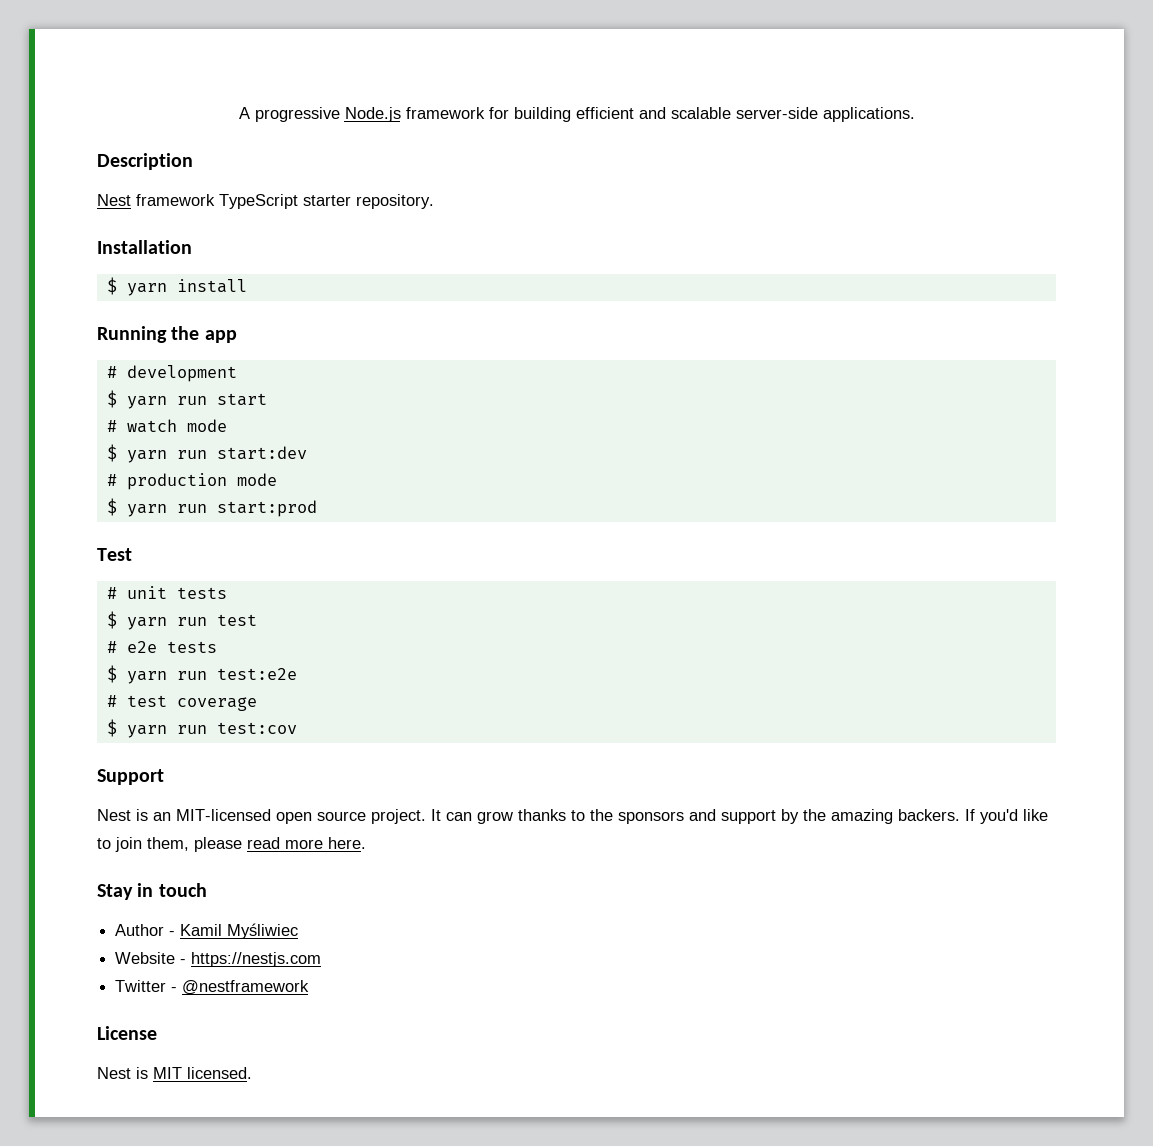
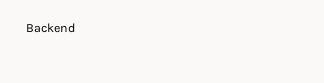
- A progressive Node.js framework for building efficient and scalable server-side applications.
- Description
- Nest framework TypeScript starter repository.
- Installation
- $ yarn install
- Running the app
- # development
- $ yarn run start
- # watch mode
- $ yarn run start:dev
- # production mode
- $ yarn run start:prod
- Test
- # unit tests
- $ yarn run test
- # e2e tests
- $ yarn run test:e2e
- # test coverage
- $ yarn run test:cov
- Support
- Nest is an MIT-licensed open source project. It can grow thanks to the sponsors and support by the amazing backers. If you'd like to join them, please read more here.
- Stay in touch
- Author - Kamil Myśliwiec
- Website - https://nestjs.com
- Twitter - @nestframework
- License
- Nest is MIT licensed.
+ Backend

